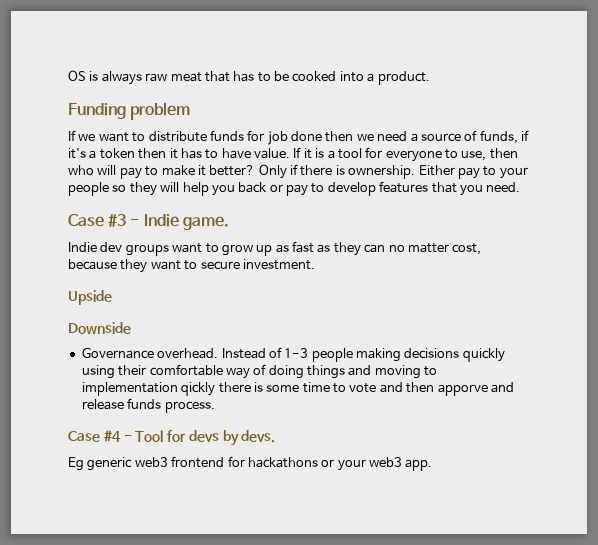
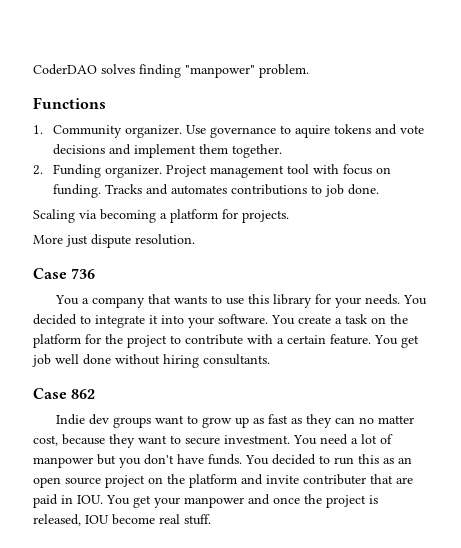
- OS is always raw meat that has to be cooked into a product.
- Funding problem
- If we want to distribute funds for job done then we need a source of funds, if it's a token then it has to have value. If it is a tool for everyone to use, then who will pay to make it better? Only if there is ownership. Either pay to your people so they will help you back or pay to develop features that you need.
- Case #3 - Indie game.
+ CoderDAO solves finding "manpower" problem.
+ Functions
+ 1. Community organizer. Use governance to aquire tokens and vote decisions and implement them together.
+ 2. Funding organizer. Project management tool with focus on funding. Tracks and automates contributions to job done.
+ Scaling via becoming a platform for projects.
+ More just dispute resolution.
+ Case 736
+ You a company that wants to use this library for your needs. You decided to integrate it into your software. You create a task on the platform for the project to contribute with a certain feature. You get job well done without hiring consultants.
+ Case 862
- Indie dev groups want to grow up as fast as they can no matter cost, because they want to secure investment.
- Upside
- Downside
- Governance overhead. Instead of 1-3 people making decisions quickly using their comfortable way of doing things and moving to implementation qickly there is some time to vote and then apporve and release funds process.
- Case #4 - Tool for devs by devs.
- Eg generic web3 frontend for hackathons or your web3 app.
+ Indie dev groups want to grow up as fast as they can no matter cost, because they want to secure investment. You need a lot of manpower but you don't have funds. You decided to run this as an open source project on the platform and invite contributer that are paid in IOU. You get your manpower and once the project is released, IOU become real stuff.

